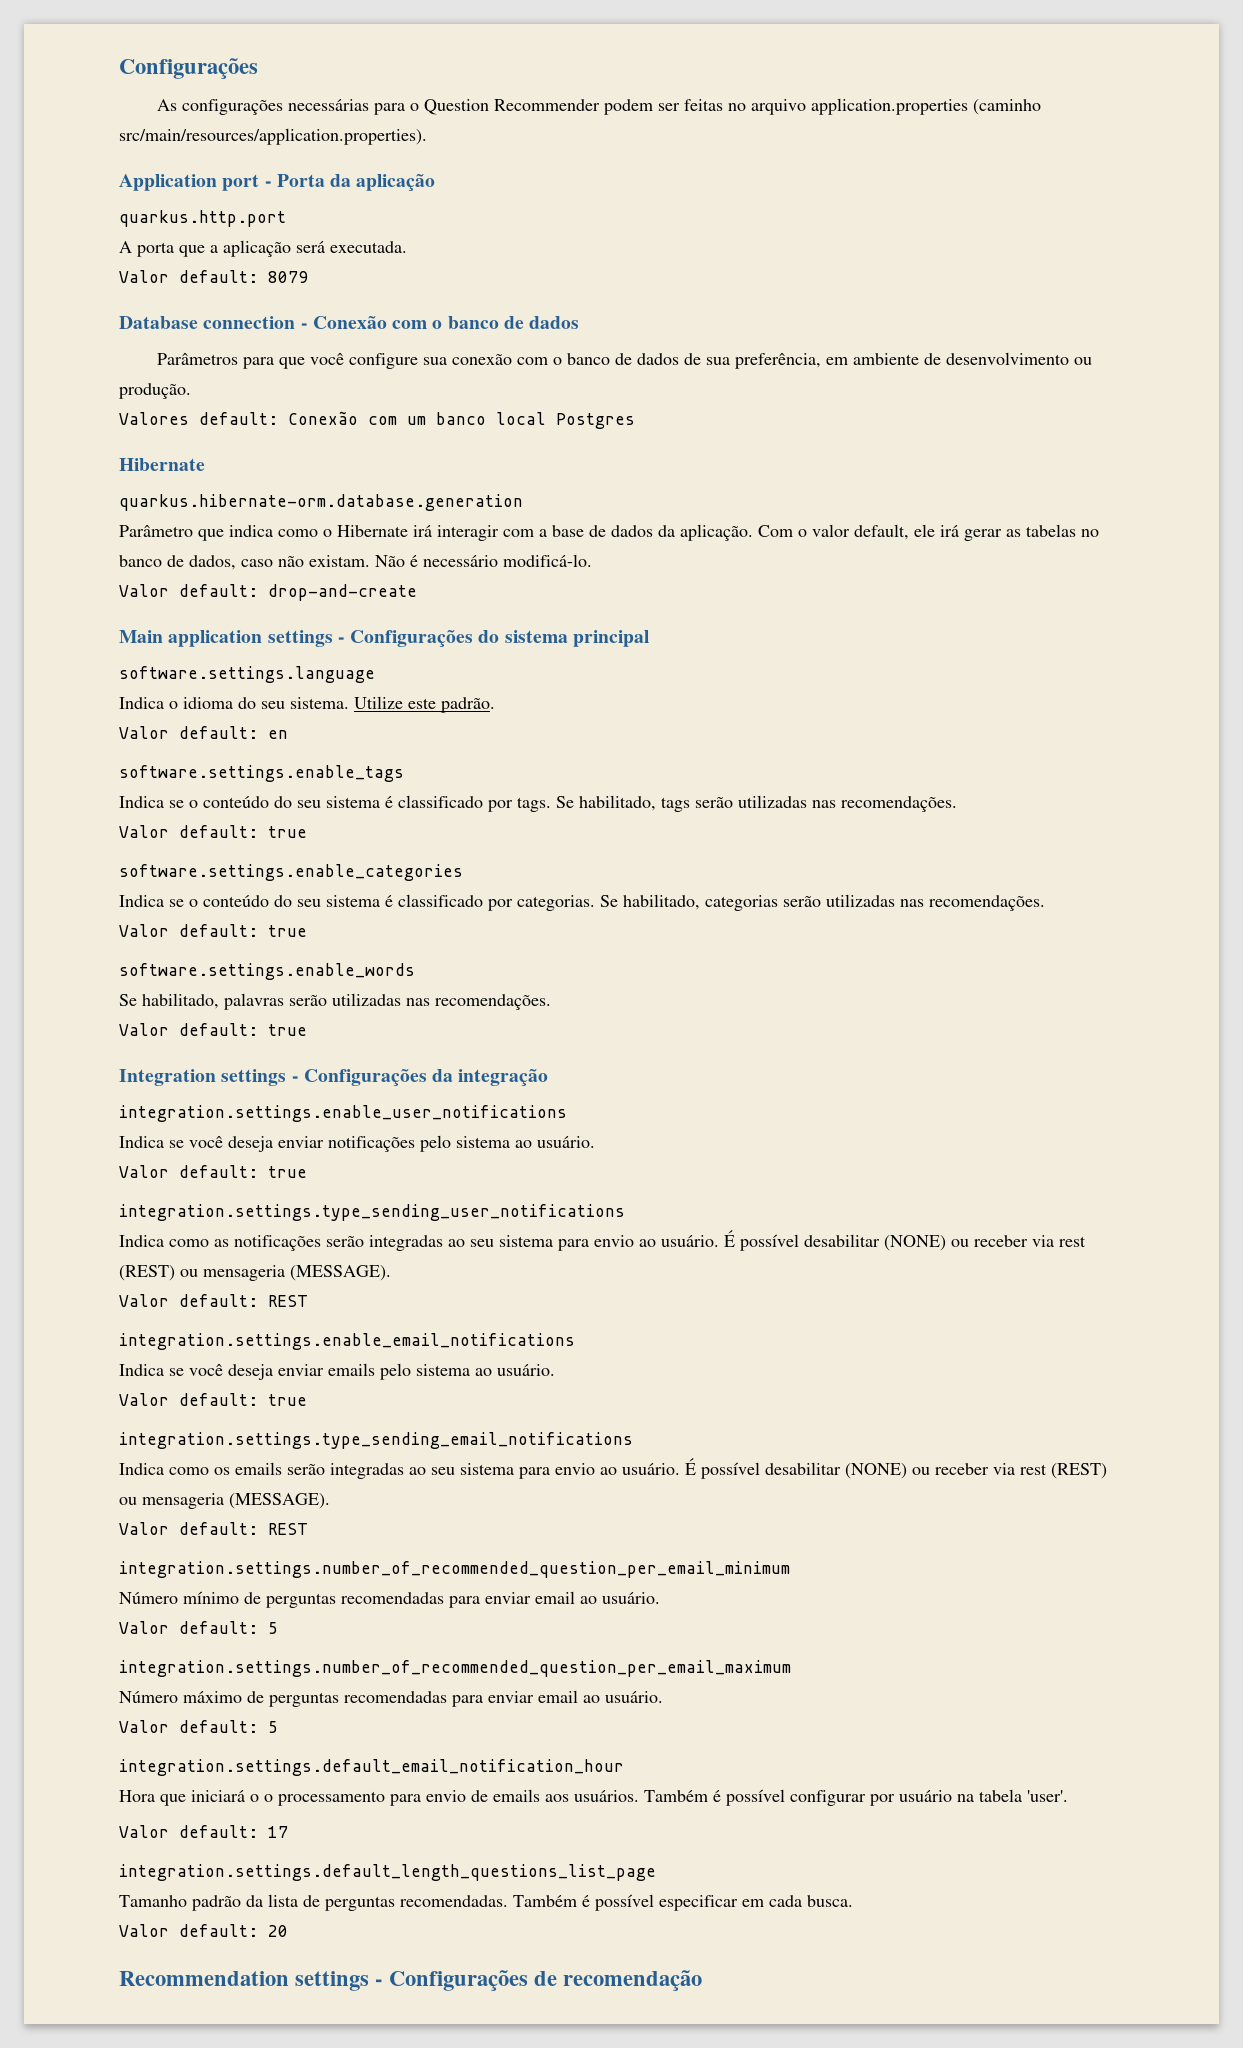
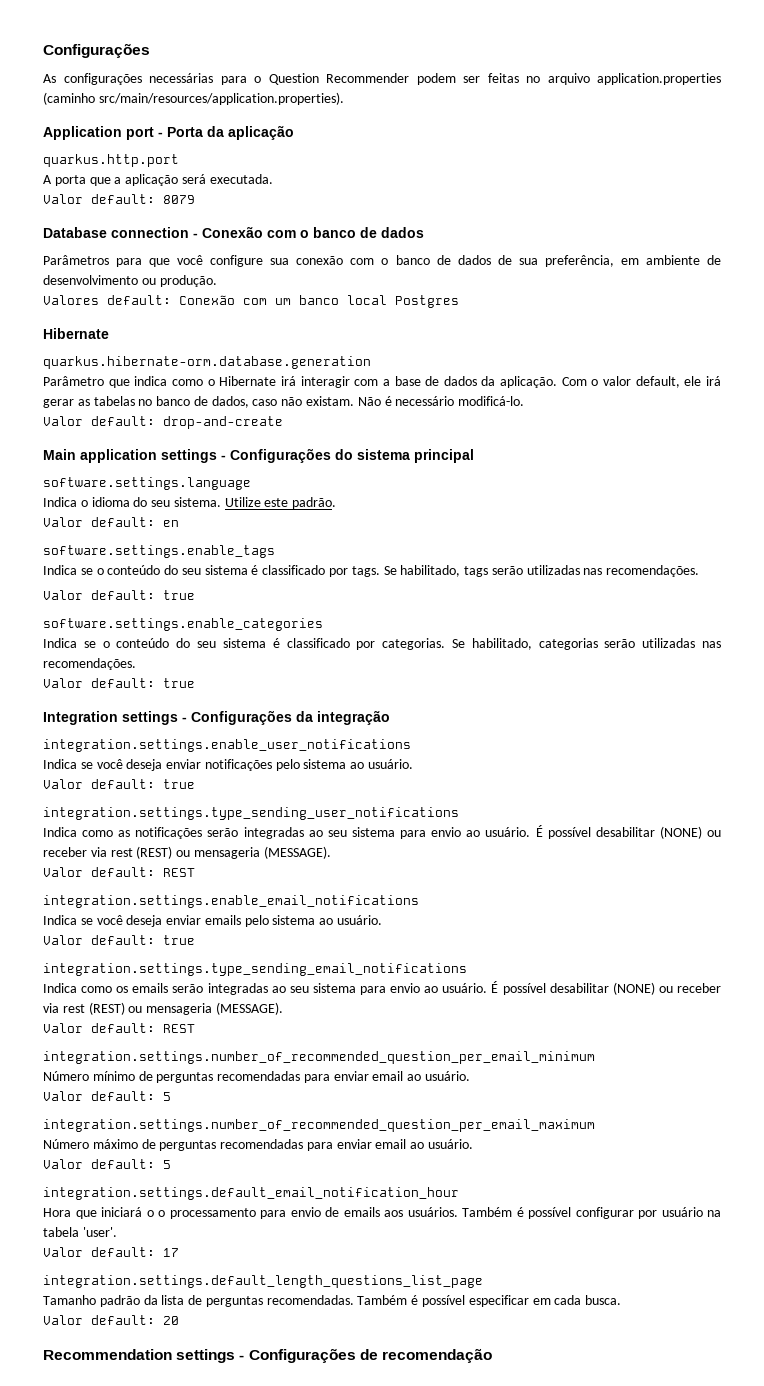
- software.settings.enable_words
- Se habilitado, palavras serão utilizadas nas recomendações.
- Valor default: true

